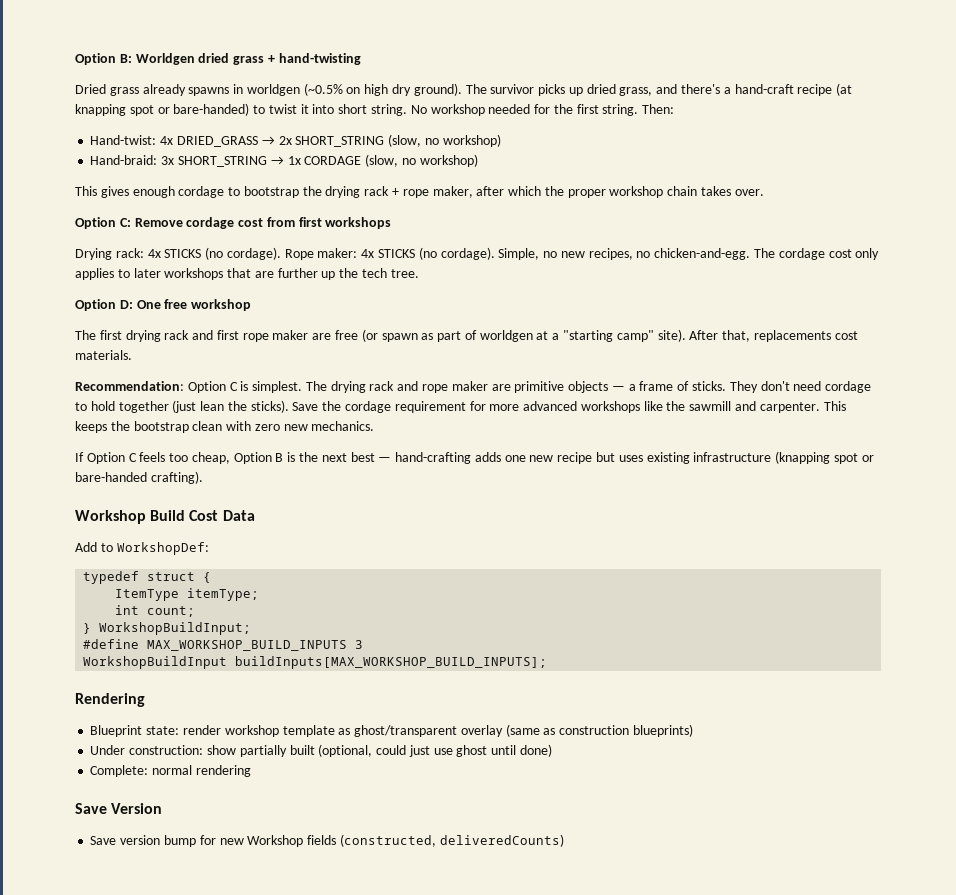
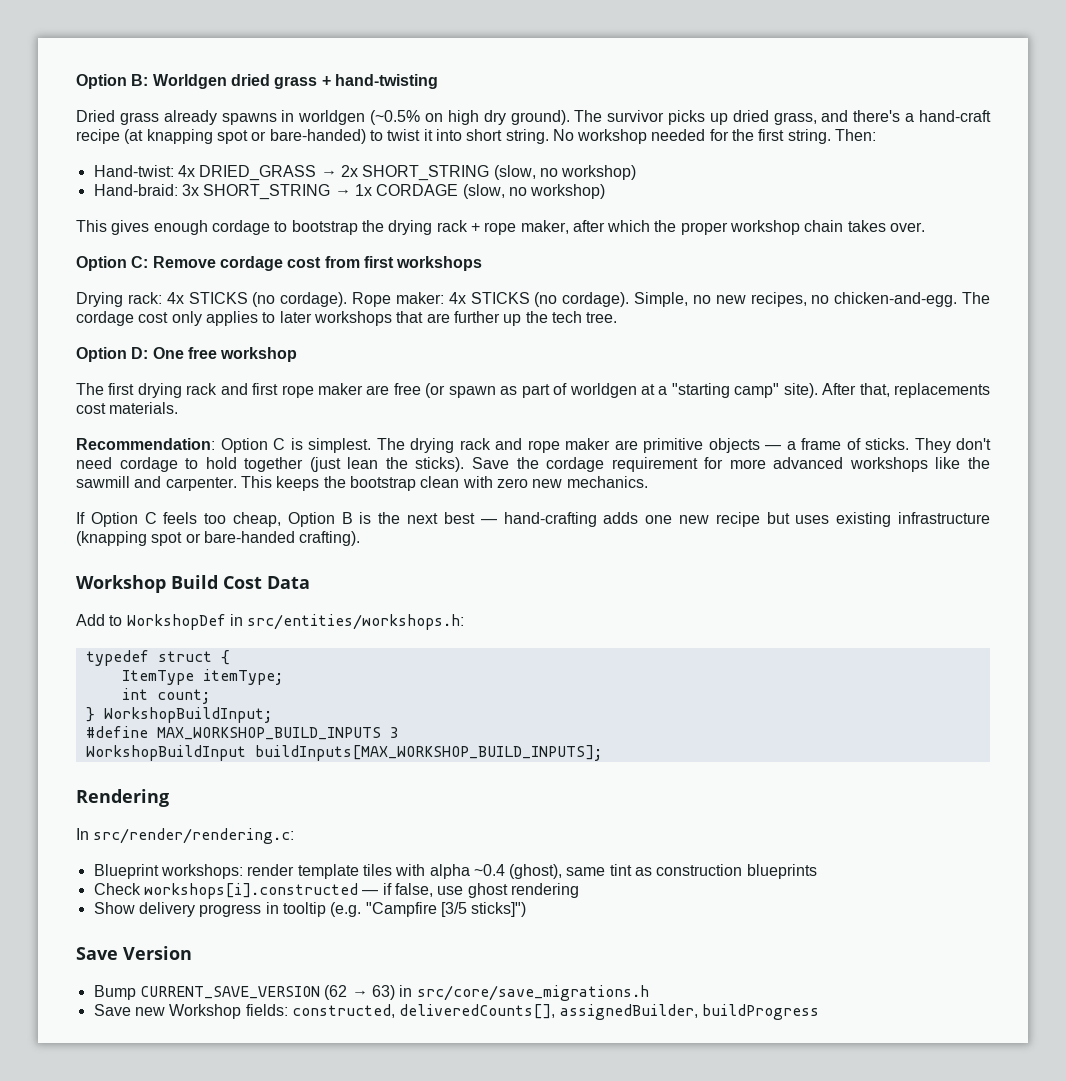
- Add to WorkshopDef:
+ Add to WorkshopDef in src/entities/workshops.h:
+ In src/render/rendering.c:
- Blueprint state: render workshop template as ghost/transparent overlay (same as construction blueprints)
- Under construction: show partially built (optional, could just use ghost until done)
- Complete: normal rendering
+ Blueprint workshops: render template tiles with alpha ~0.4 (ghost), same tint as construction blueprints
+ Check workshops[i].constructed — if false, use ghost rendering
+ Show delivery progress in tooltip (e.g. "Campfire [3/5 sticks]")
  Save Version
- Save version bump for new Workshop fields (constructed, deliveredCounts)
+ Bump CURRENT_SAVE_VERSION (62 → 63) in src/core/save_migrations.h
+ Save new Workshop fields: constructed, deliveredCounts[], assignedBuilder, buildProgress

